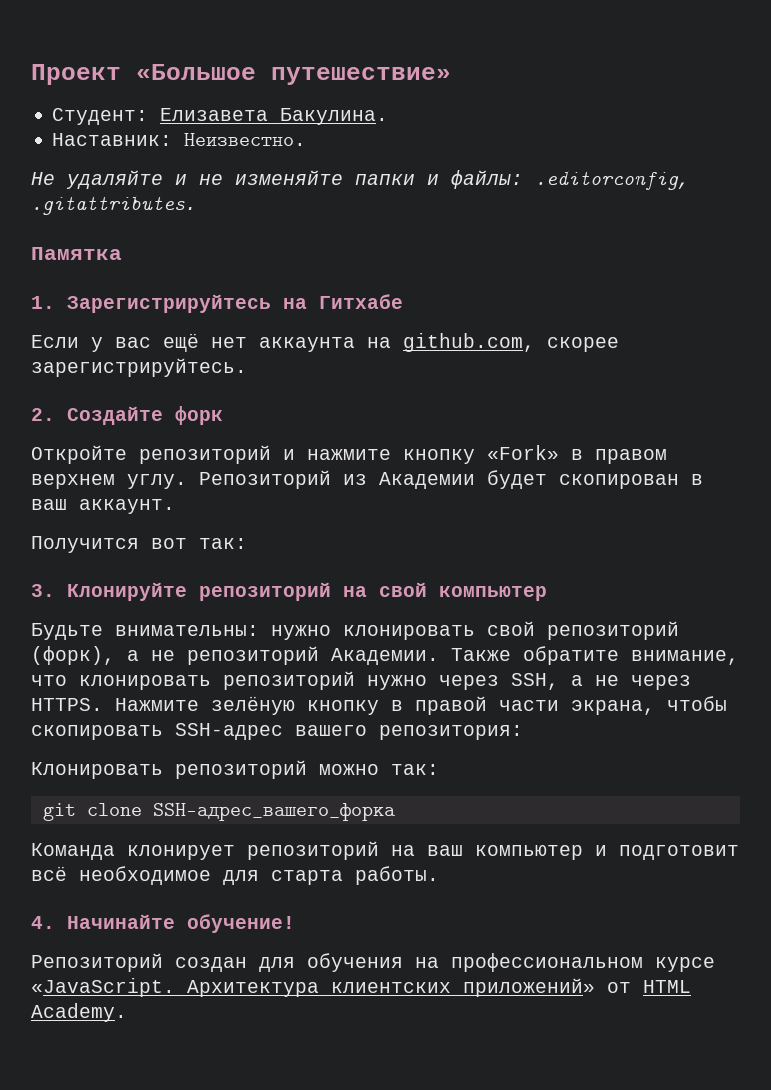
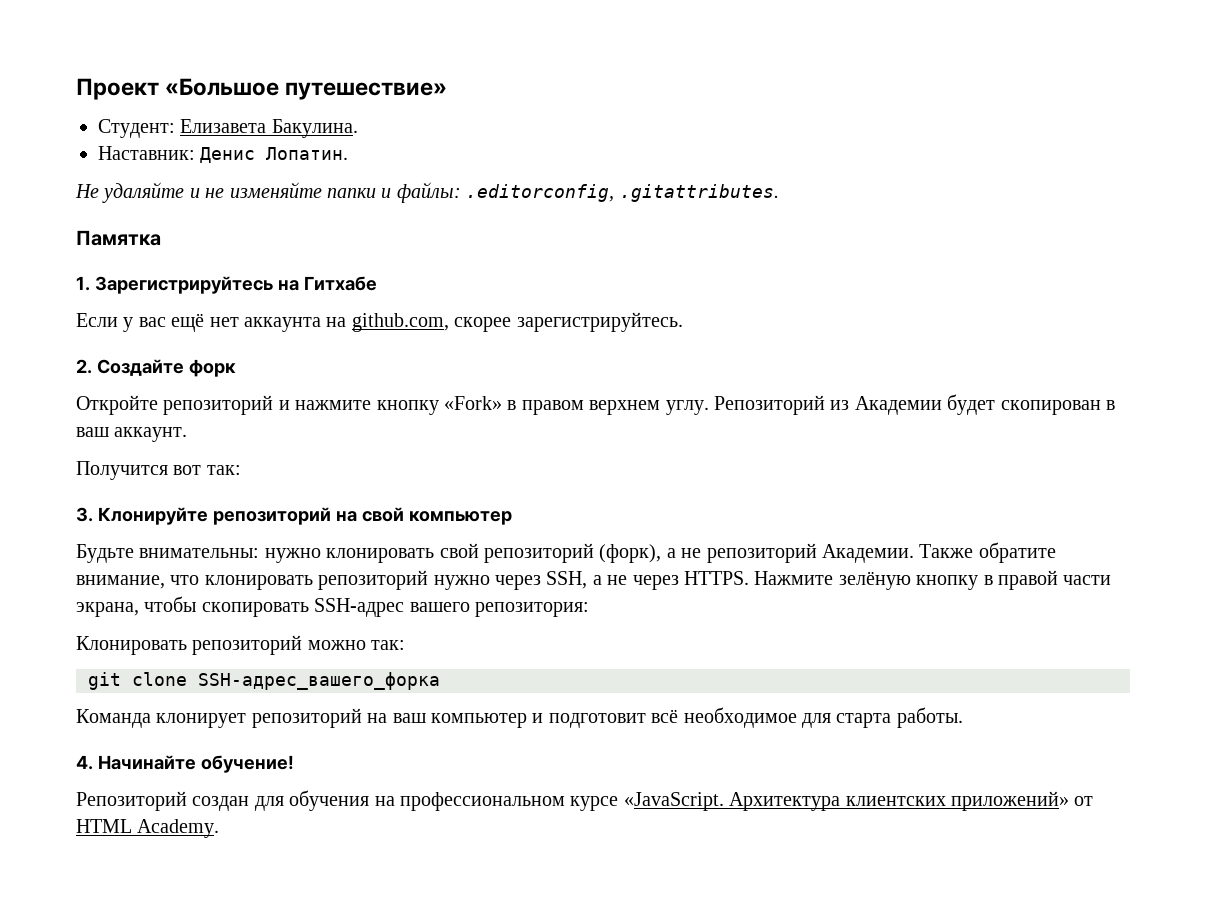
- Наставник: Неизвестно.
+ Наставник: Денис Лопатин.

